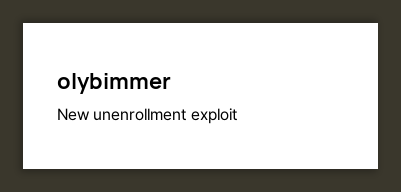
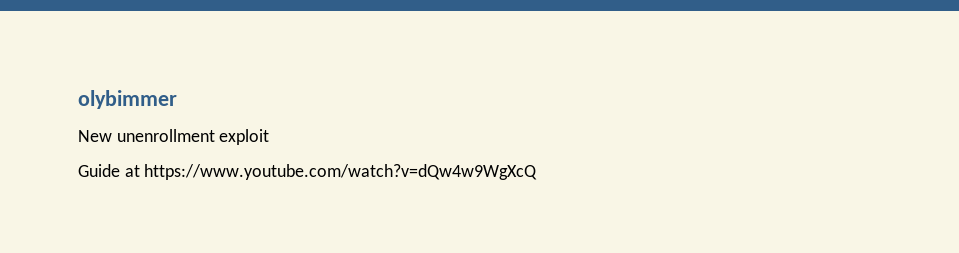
+ Guide at https://www.youtube.com/watch?v=dQw4w9WgXcQ

